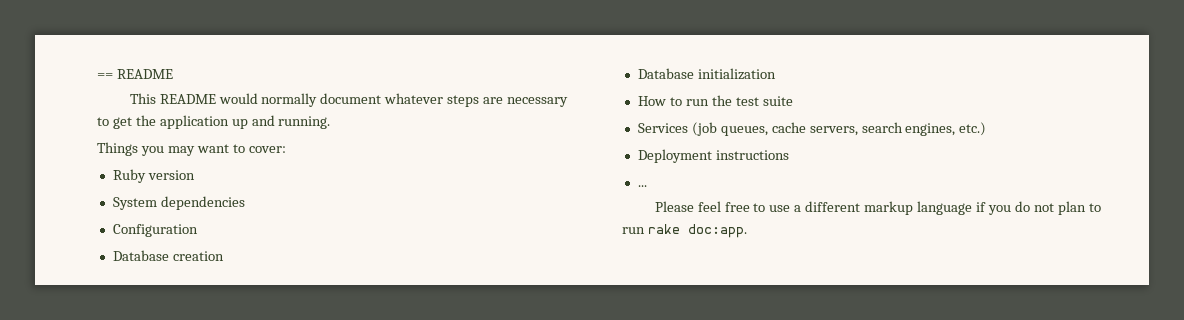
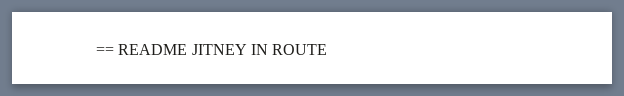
- == README
- This README would normally document whatever steps are necessary to get the application up and running.
- Things you may want to cover:
- Ruby version
- System dependencies
- Configuration
- Database creation
- Database initialization
- How to run the test suite
- Services (job queues, cache servers, search engines, etc.)
- Deployment instructions
- ...
- Please feel free to use a different markup language if you do not plan to run rake doc:app.
+ == README JITNEY IN ROUTE

